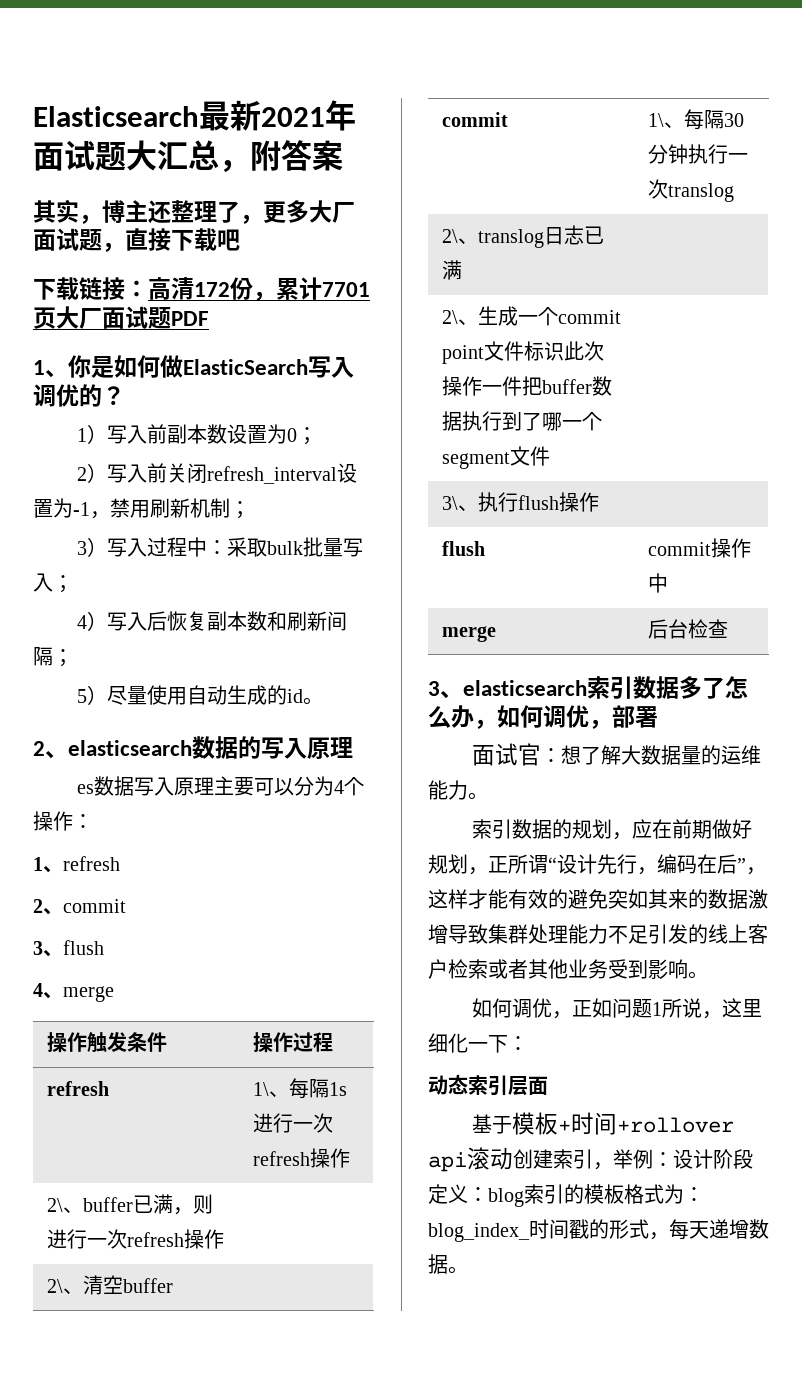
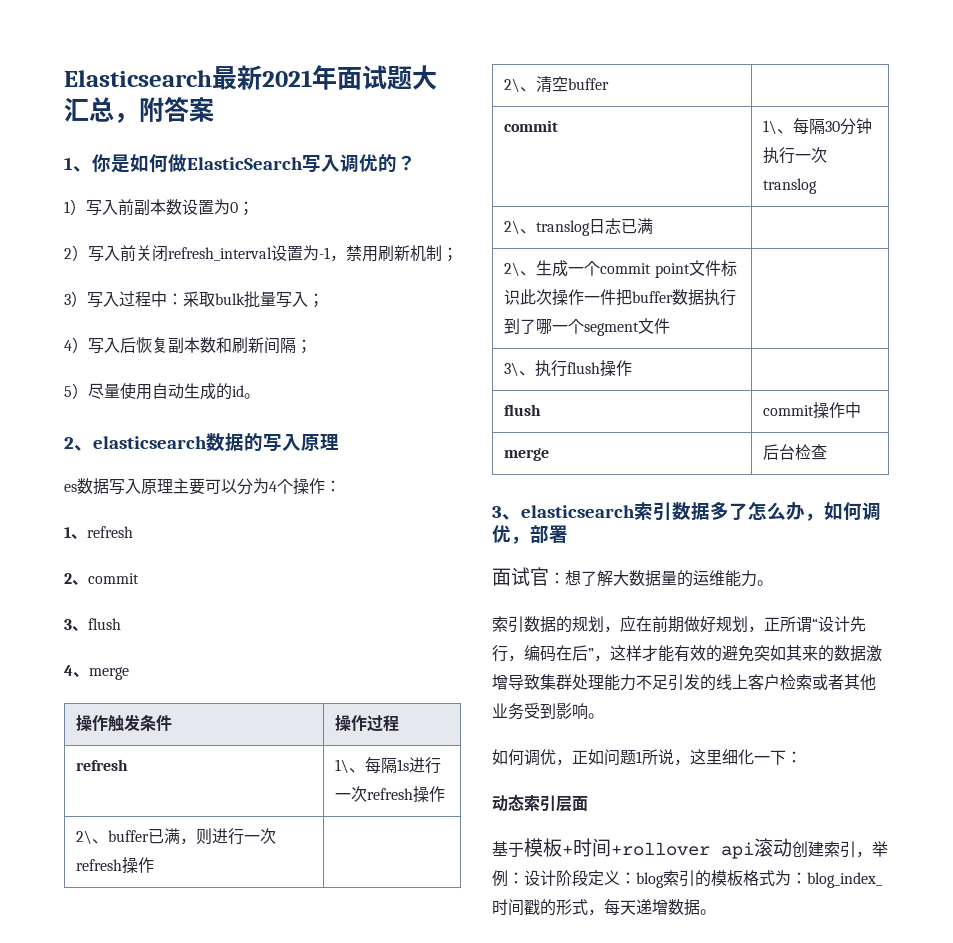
- 其实，博主还整理了，更多大厂面试题，直接下载吧
- 下载链接：高清172份，累计7701页大厂面试题PDF

